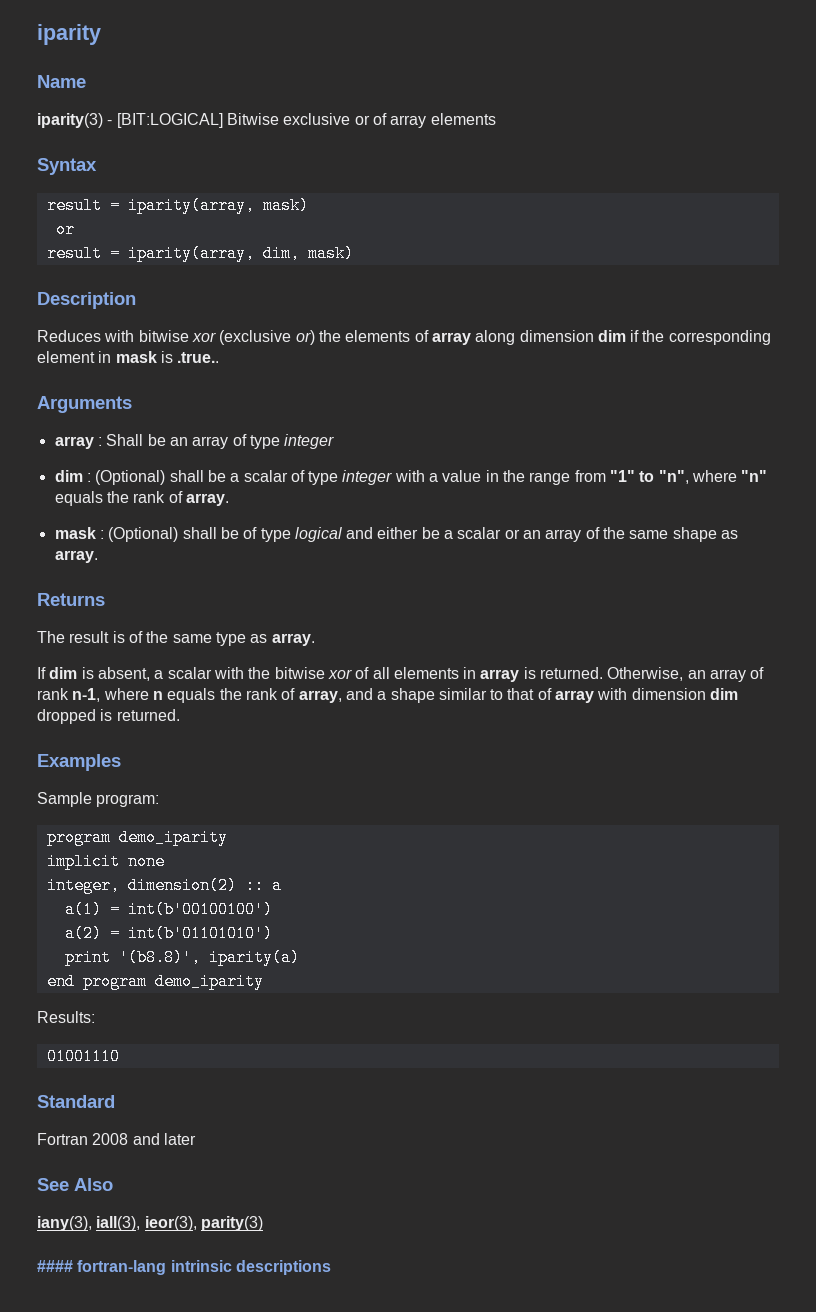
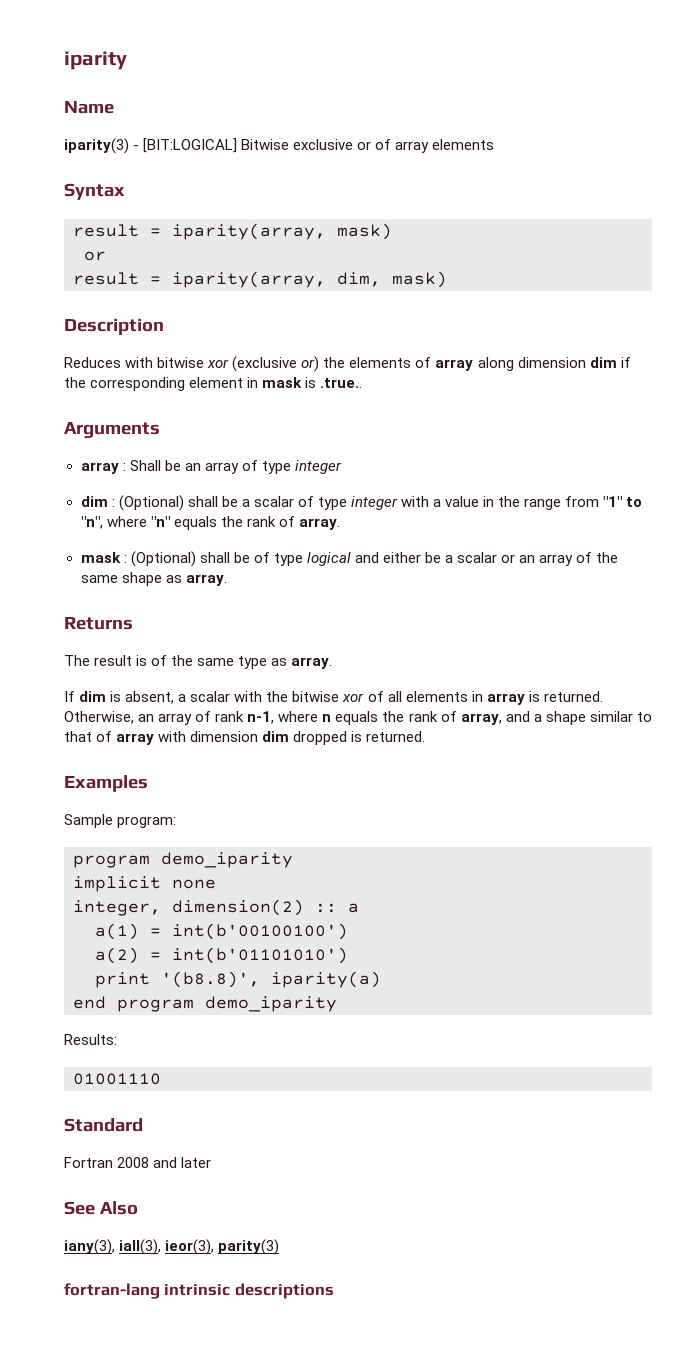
- #### fortran-lang intrinsic descriptions
+ fortran-lang intrinsic descriptions

